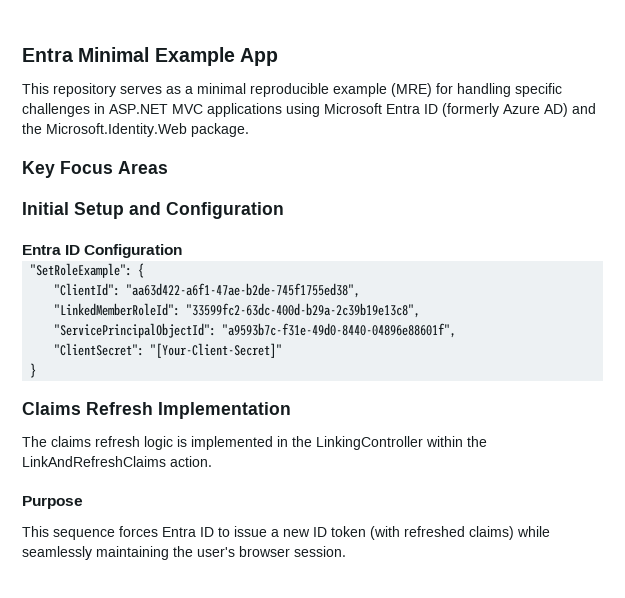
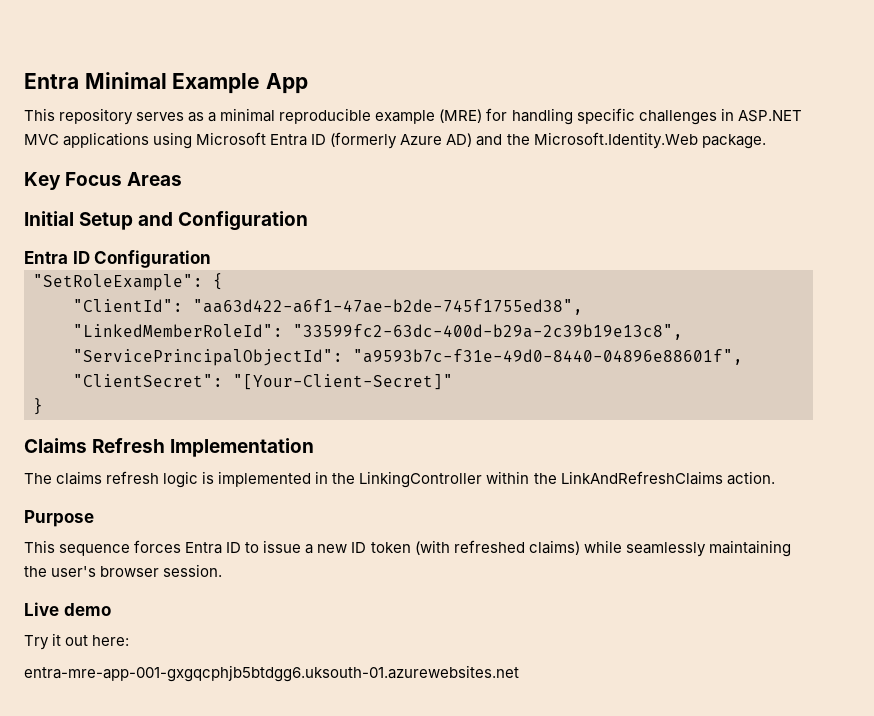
+ Live demo
+ Try it out here:
+ entra-mre-app-001-gxgqcphjb5btdgg6.uksouth-01.azurewebsites.net

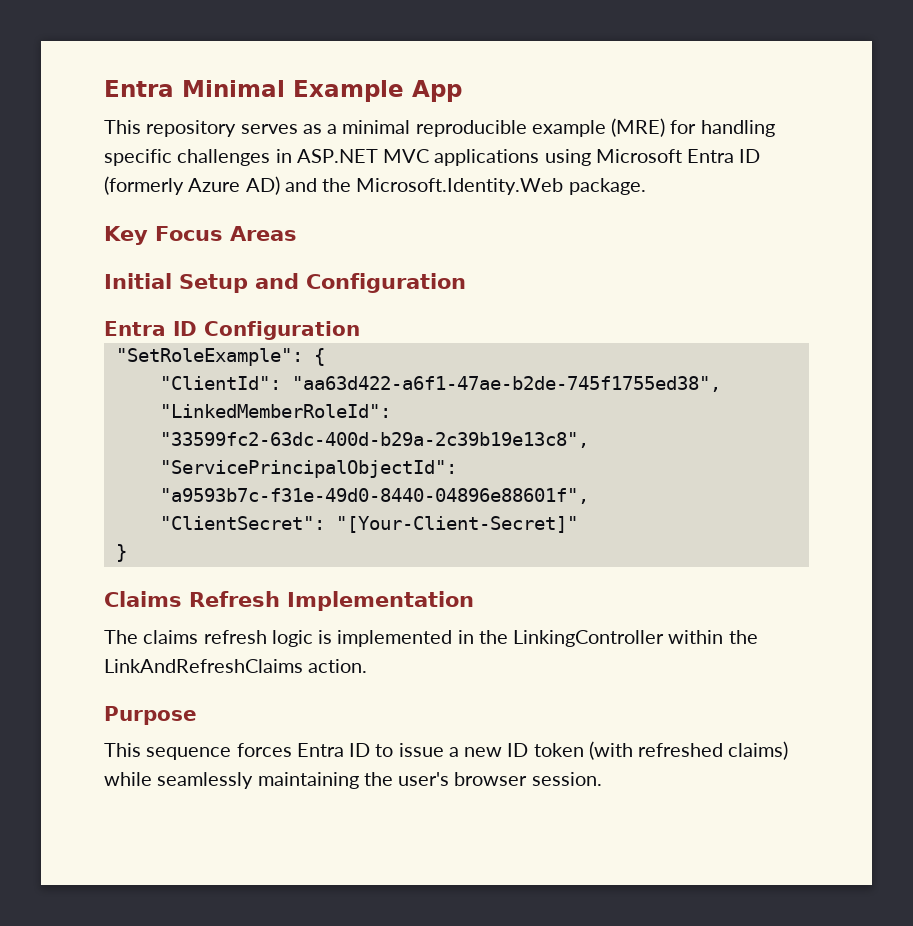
- Live demo
- Try it out here:
- entra-mre-app-001-gxgqcphjb5btdgg6.uksouth-01.azurewebsites.net

